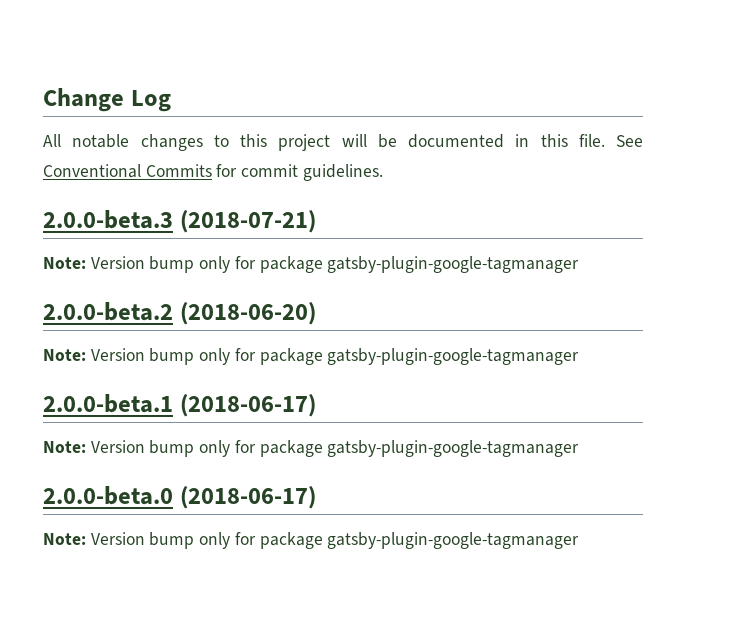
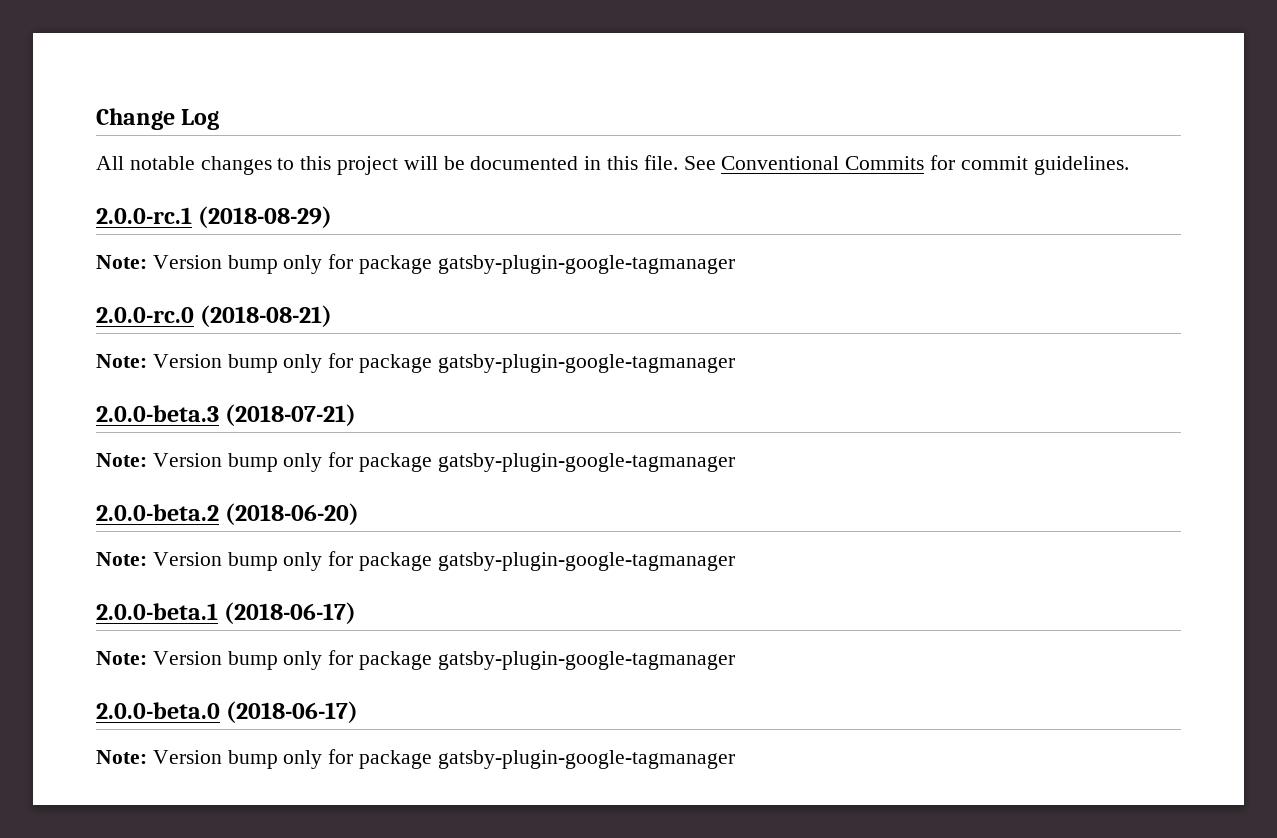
+ 2.0.0-rc.1 (2018-08-29)
+ Note: Version bump only for package gatsby-plugin-google-tagmanager
+ 2.0.0-rc.0 (2018-08-21)
+ Note: Version bump only for package gatsby-plugin-google-tagmanager

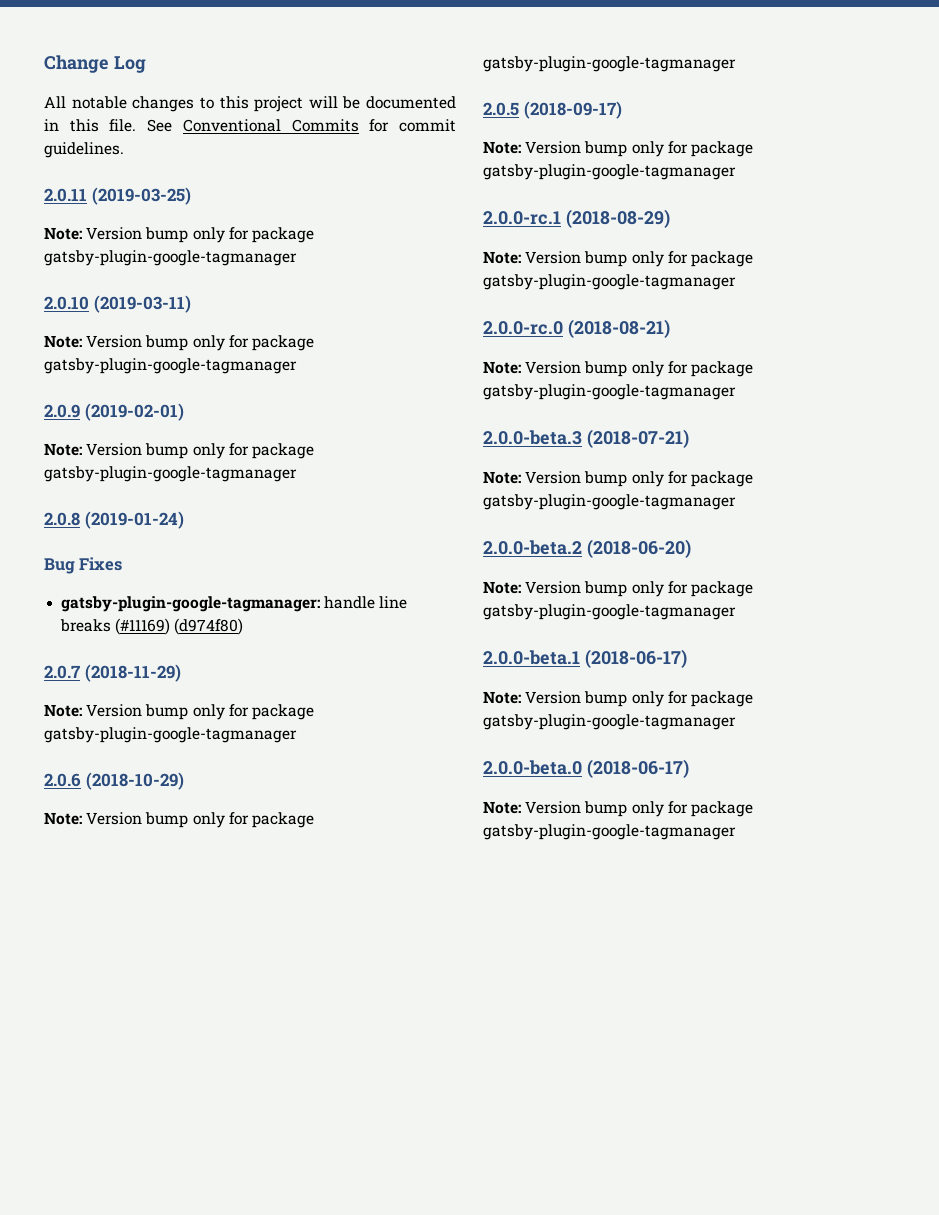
+ 2.0.11 (2019-03-25)
+ Note: Version bump only for package gatsby-plugin-google-tagmanager
+ 2.0.10 (2019-03-11)
+ Note: Version bump only for package gatsby-plugin-google-tagmanager
+ 2.0.9 (2019-02-01)
+ Note: Version bump only for package gatsby-plugin-google-tagmanager
+ 2.0.8 (2019-01-24)
+ Bug Fixes
+ gatsby-plugin-google-tagmanager: handle line breaks (#11169) (d974f80)
+ 2.0.7 (2018-11-29)
+ Note: Version bump only for package gatsby-plugin-google-tagmanager
+ 2.0.6 (2018-10-29)
+ Note: Version bump only for package gatsby-plugin-google-tagmanager
+ 2.0.5 (2018-09-17)
+ Note: Version bump only for package gatsby-plugin-google-tagmanager

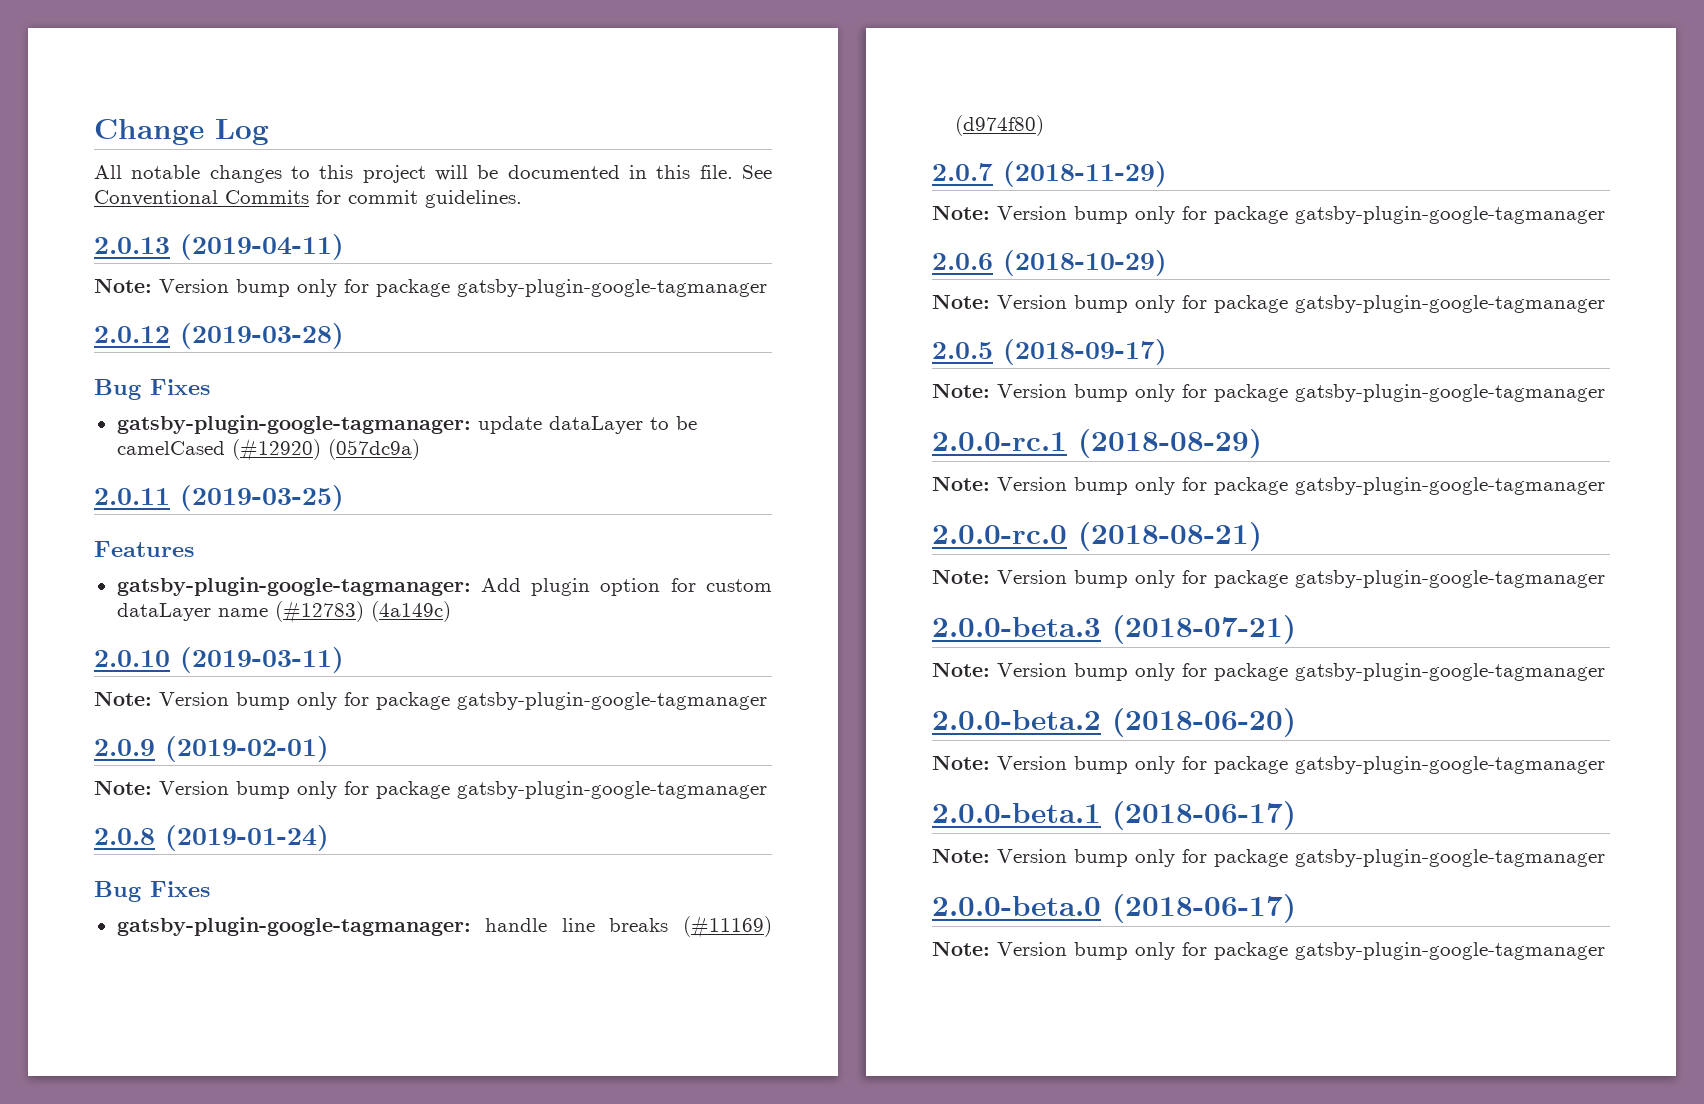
+ 2.0.13 (2019-04-11)
+ Note: Version bump only for package gatsby-plugin-google-tagmanager
+ 2.0.12 (2019-03-28)
+ Bug Fixes
+ gatsby-plugin-google-tagmanager: update dataLayer to be camelCased (#12920) (057dc9a)
  2.0.11 (2019-03-25)
- Note: Version bump only for package gatsby-plugin-google-tagmanager
+ Features
+ gatsby-plugin-google-tagmanager: Add plugin option for custom dataLayer name (#12783) (4a149c)

